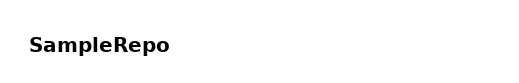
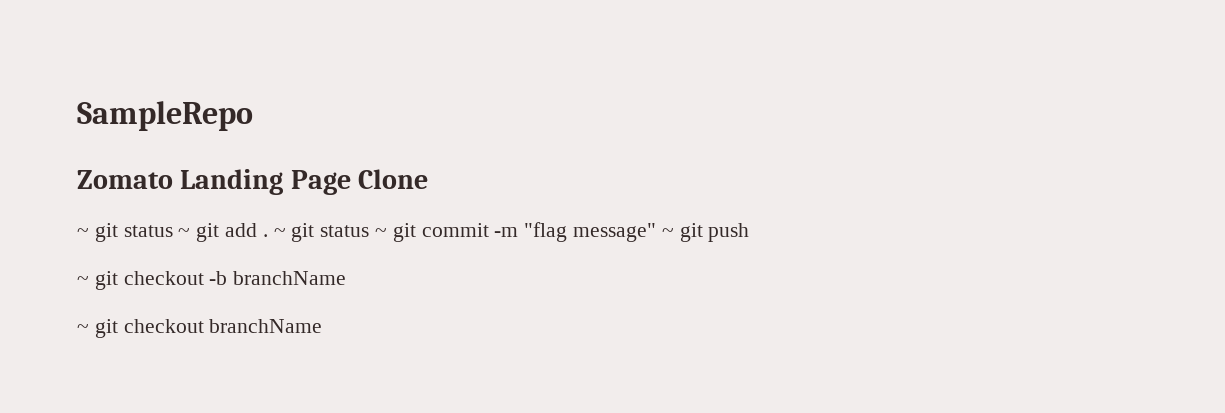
+ Zomato Landing Page Clone
+ ~ git status ~ git add . ~ git status ~ git commit -m "flag message" ~ git push
+ ~ git checkout -b branchName
+ ~ git checkout branchName

